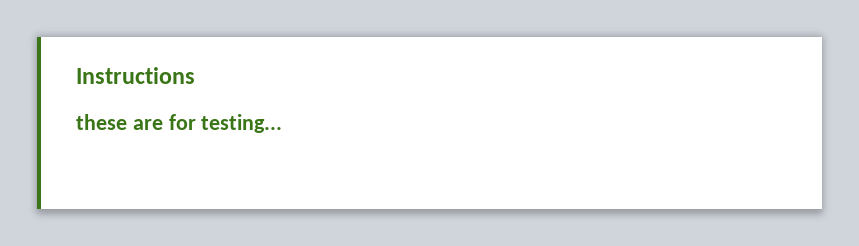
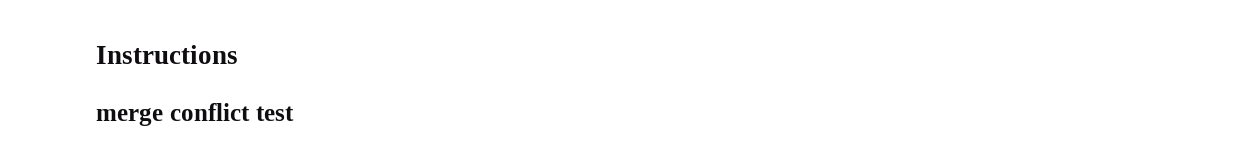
- these are for testing...
+ merge conflict test

